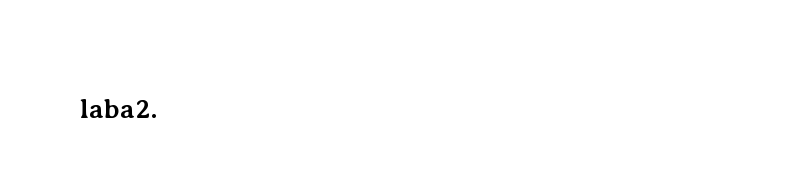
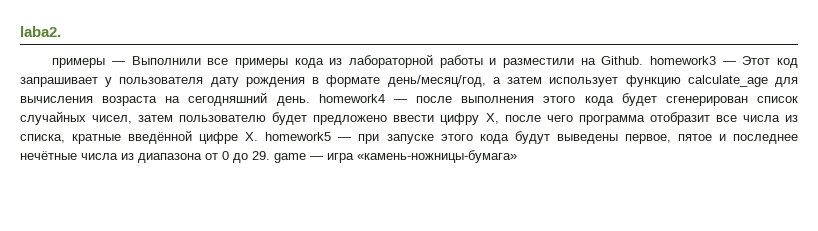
+ примеры — Выполнили все примеры кода из лабораторной работы и разместили на Github. homework3 — Этот код запрашивает у пользователя дату рождения в формате день/месяц/год, а затем использует функцию calculate_age для вычисления возраста на сегодняшний день. homework4 — после выполнения этого кода будет сгенерирован список случайных чисел, затем пользователю будет предложено ввести цифру X, после чего программа отобразит все числа из списка, кратные введённой цифре X. homework5 — при запуске этого кода будут выведены первое, пятое и последнее нечётные числа из диапазона от 0 до 29. game — игра «камень-ножницы-бумага»

